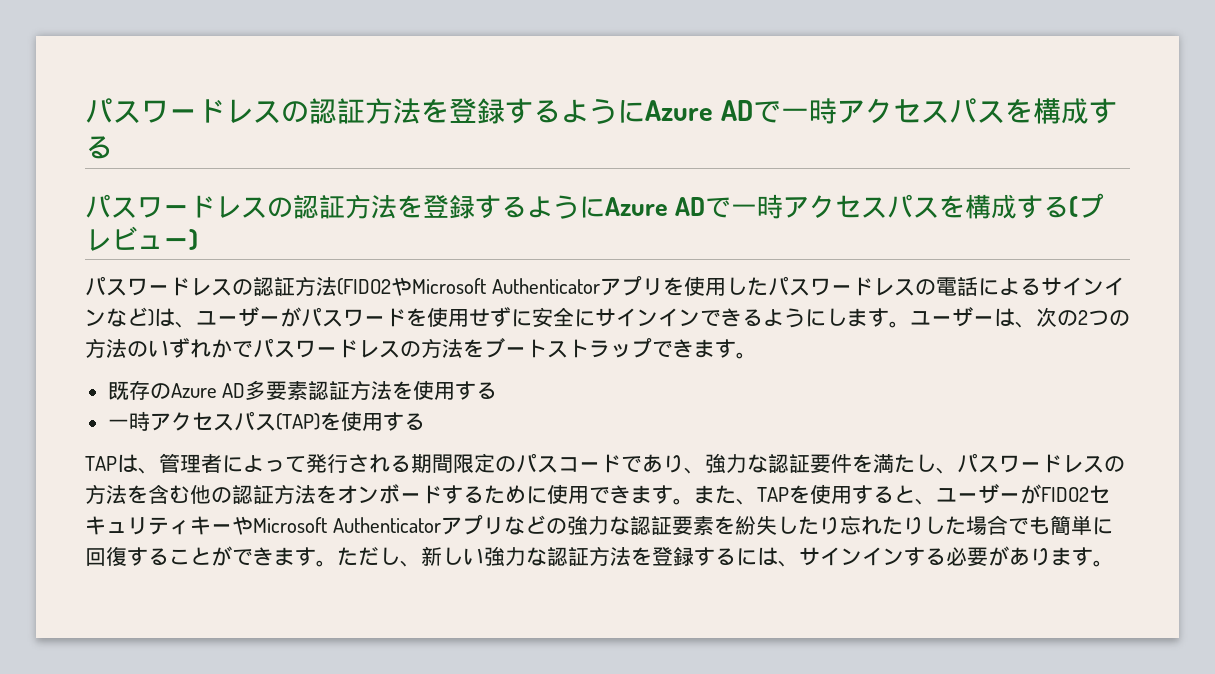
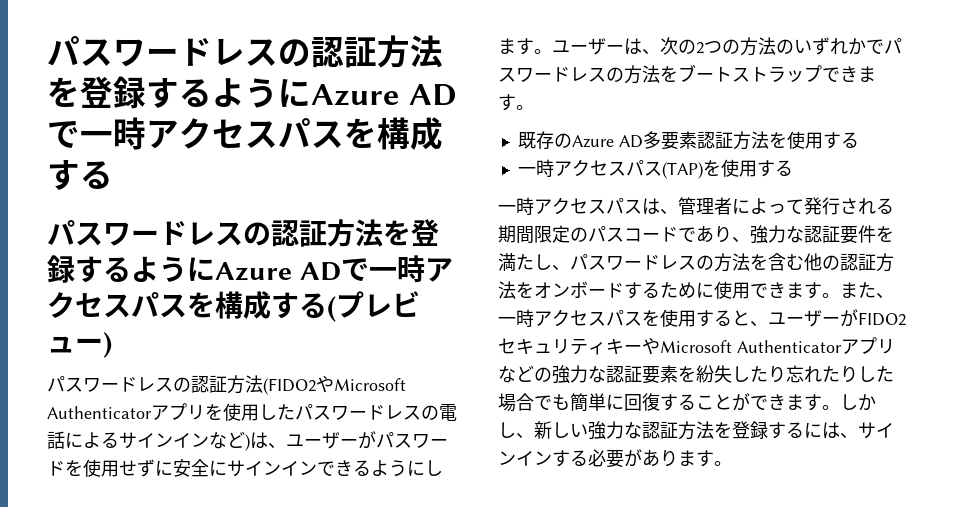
- TAPは、管理者によって発行される期間限定のパスコードであり、強力な認証要件を満たし、パスワードレスの方法を含む他の認証方法をオンボードするために使用できます。
+ 一時アクセスパスは、管理者によって発行される期間限定のパスコードであり、強力な認証要件を満たし、パスワードレスの方法を含む他の認証方法をオンボードするために使用できます。
- また、TAPを使用すると、ユーザーがFIDO2セキュリティキーやMicrosoft Authenticatorアプリなどの強力な認証要素を紛失したり忘れたりした場合でも簡単に回復することができます。
+ また、一時アクセスパスを使用すると、ユーザーがFIDO2セキュリティキーやMicrosoft Authenticatorアプリなどの強力な認証要素を紛失したり忘れたりした場合でも簡単に回復することができます。
- ただし、新しい強力な認証方法を登録するには、サインインする必要があります。
+ しかし、新しい強力な認証方法を登録するには、サインインする必要があります。

